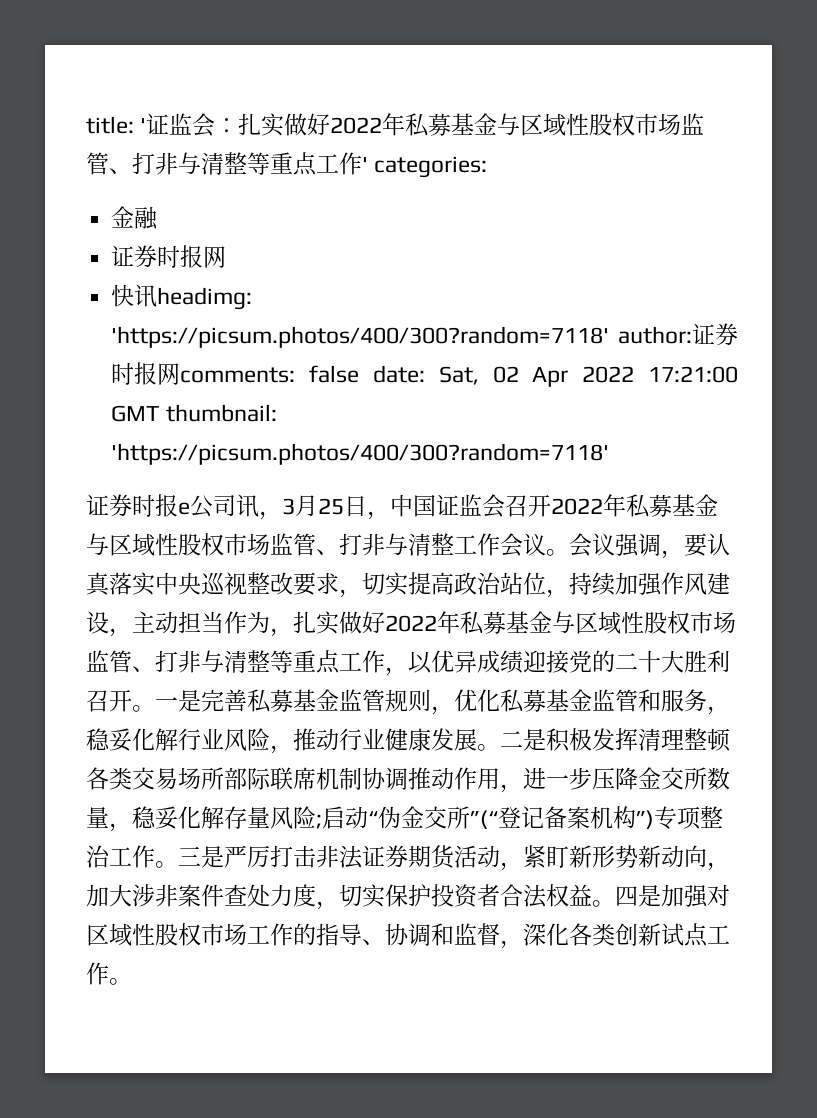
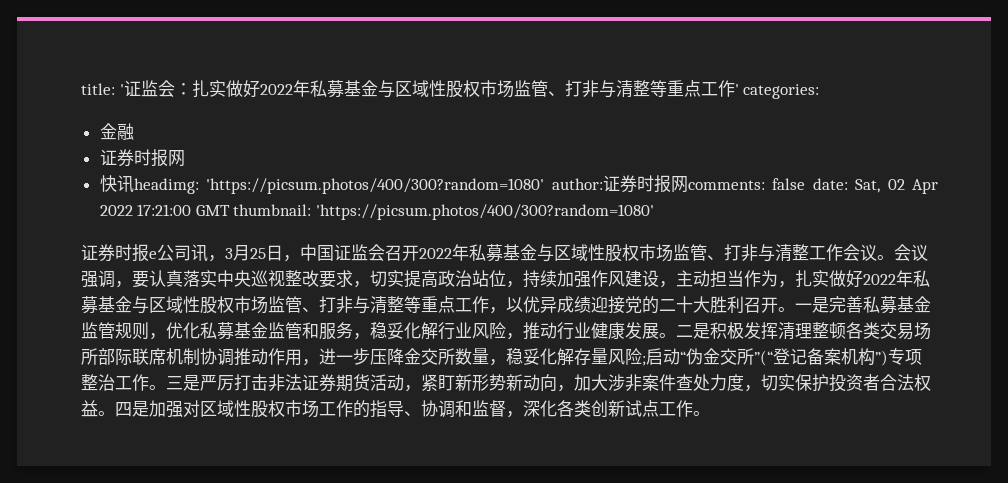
- 快讯headimg: 'https://picsum.photos/400/300?random=7118' author:证券时报网comments: false date: Sat, 02 Apr 2022 17:21:00 GMT thumbnail: 'https://picsum.photos/400/300?random=7118'
+ 快讯headimg: 'https://picsum.photos/400/300?random=1080' author:证券时报网comments: false date: Sat, 02 Apr 2022 17:21:00 GMT thumbnail: 'https://picsum.photos/400/300?random=1080'

